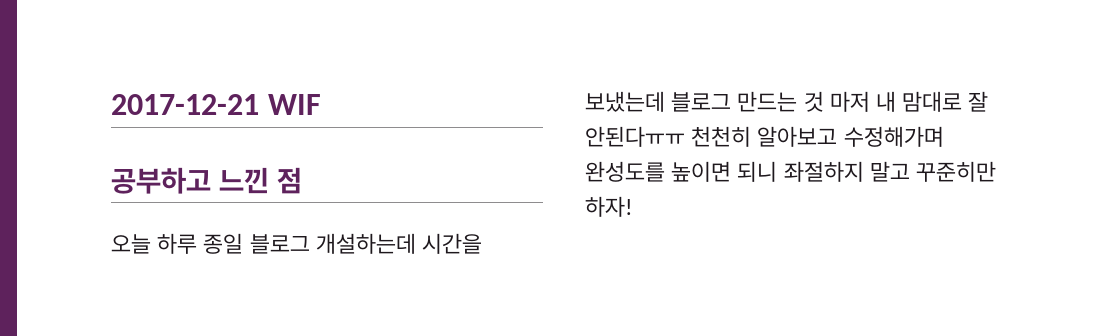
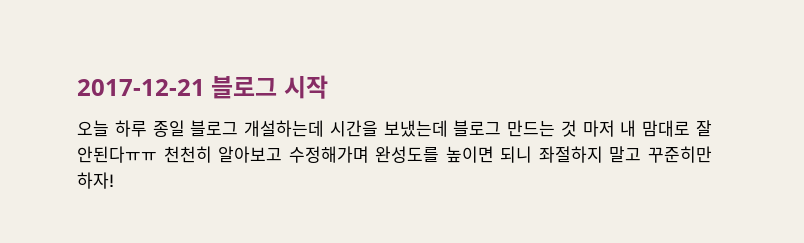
- 2017-12-21 WIF
- 공부하고 느낀 점
+ 2017-12-21 블로그 시작

